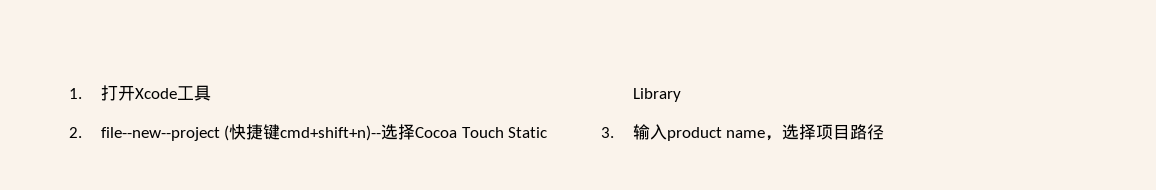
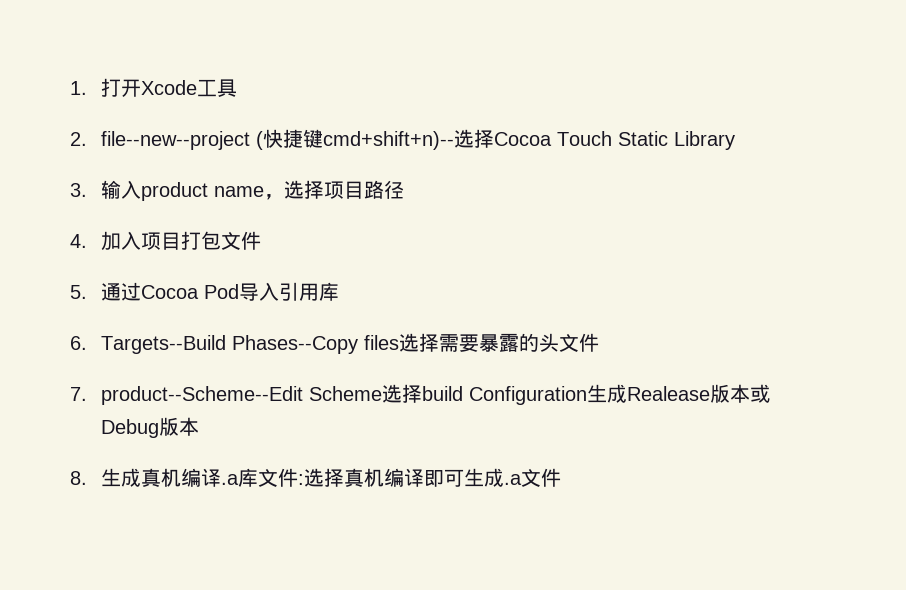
+ 4.加入项目打包文件
+ 5.通过Cocoa Pod导入引用库
+ 6. Targets--Build Phases--Copy files选择需要暴露的头文件
+ 7. product--Scheme--Edit Scheme选择build Configuration生成Realease版本或Debug版本
+ 8.生成真机编译.a库文件:选择真机编译即可生成.a文件

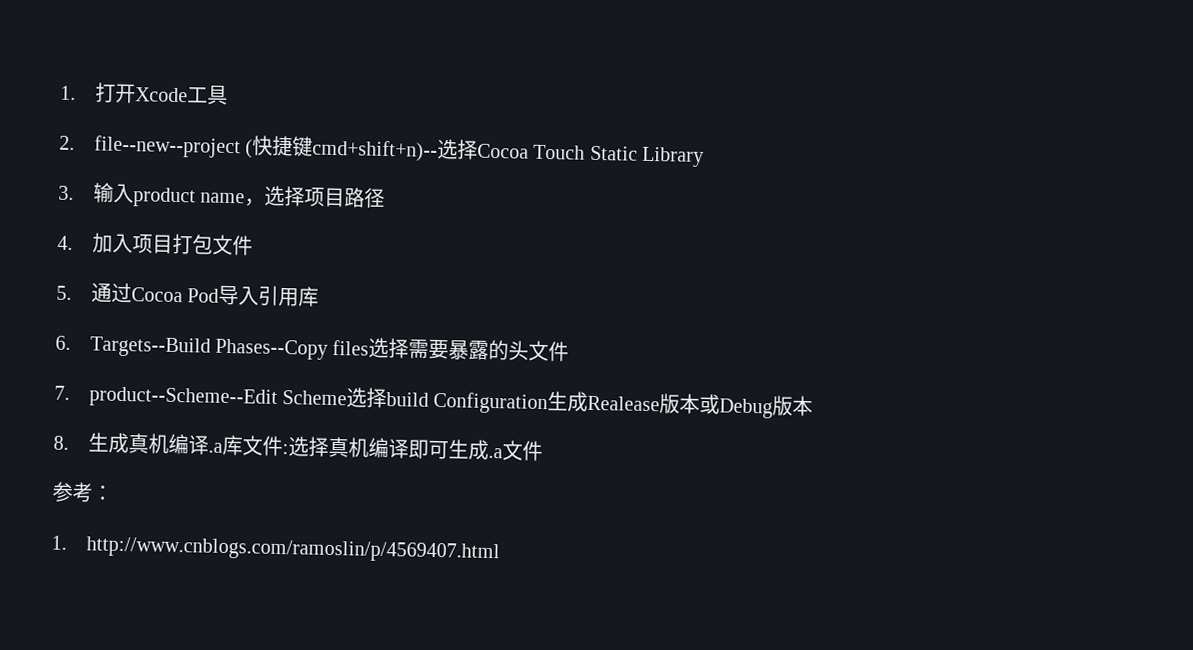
+ 参考：
+ 1. http://www.cnblogs.com/ramoslin/p/4569407.html

